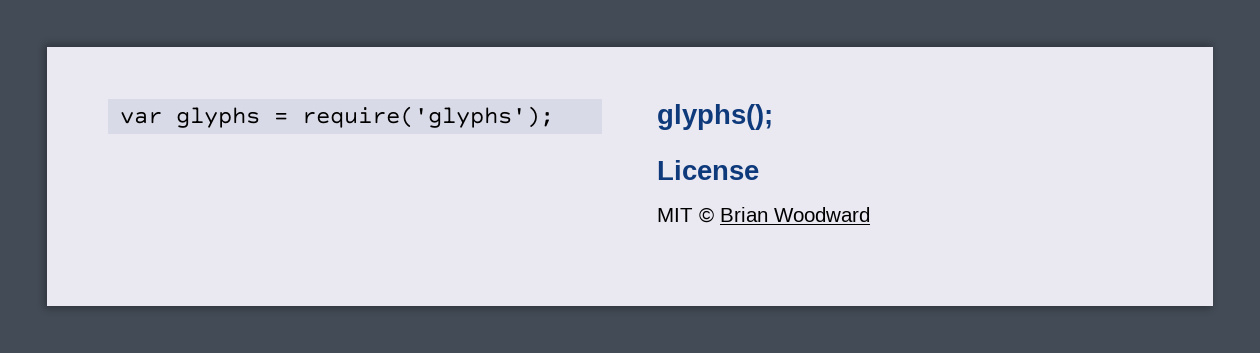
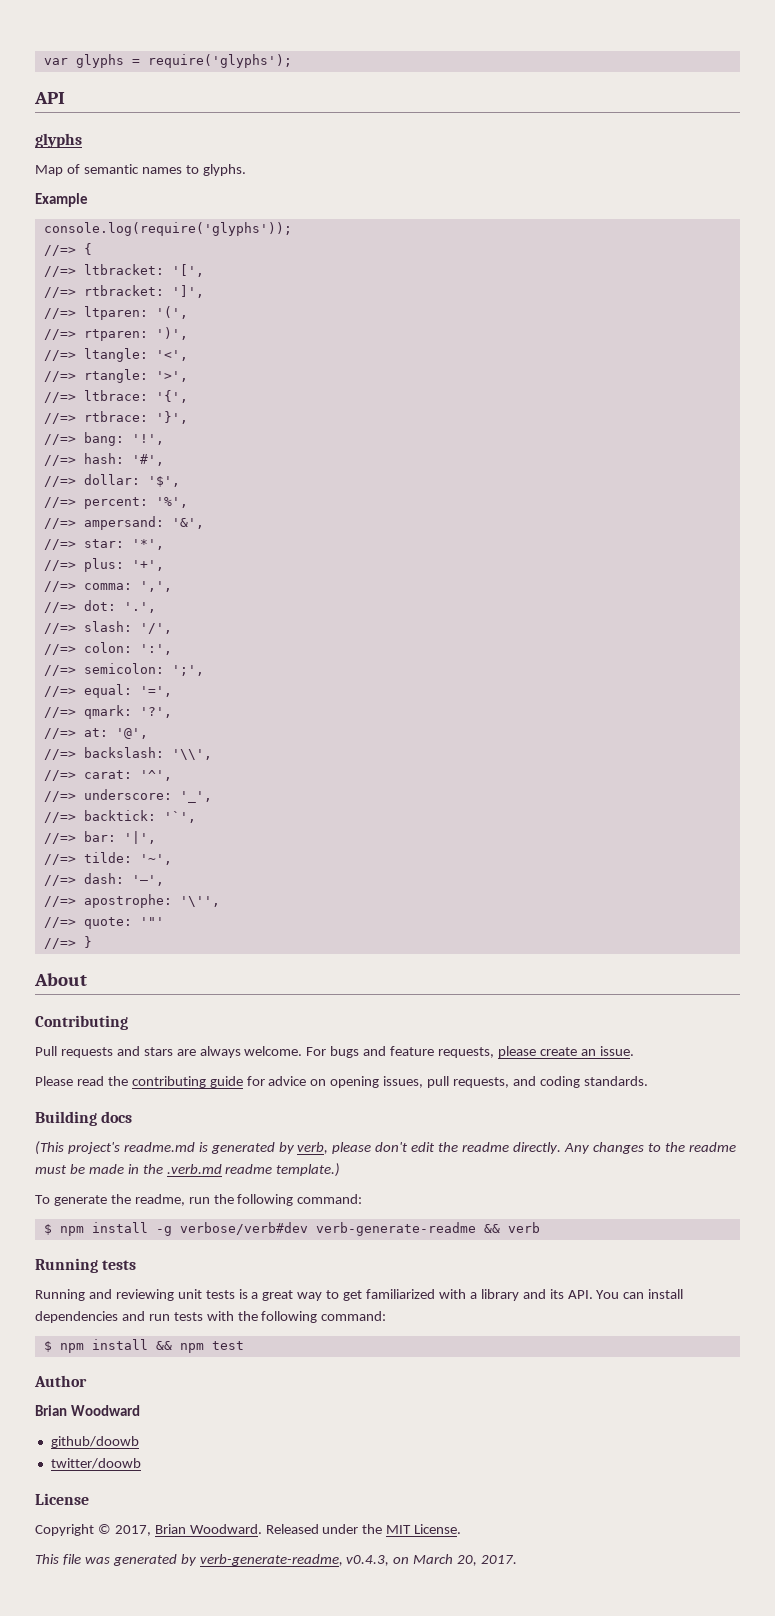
- glyphs();
+ API
+ glyphs
+ Map of semantic names to glyphs.
+ Example
+ console.log(require('glyphs'));
+ //=> {
+ //=> ltbracket: '[',
+ //=> rtbracket: ']',
+ //=> ltparen: '(',
+ //=> rtparen: ')',
+ //=> ltangle: '<',
+ //=> rtangle: '>',
+ //=> ltbrace: '{',
+ //=> rtbrace: '}',
+ //=> bang: '!',
+ //=> hash: '#',
+ //=> dollar: '$',
+ //=> percent: '%',
+ //=> ampersand: '&',
+ //=> star: '*',
+ //=> plus: '+',
+ //=> comma: ',',
+ //=> dot: '.',
+ //=> slash: '/',
+ //=> colon: ':',
+ //=> semicolon: ';',
+ //=> equal: '=',
+ //=> qmark: '?',
+ //=> at: '@',
+ //=> backslash: '\\',
+ //=> carat: '^',
+ //=> underscore: '_',
+ //=> backtick: '`',
+ //=> bar: '|',
+ //=> tilde: '~',
+ //=> dash: '–',
+ //=> apostrophe: '\'',
+ //=> quote: '"'
+ //=> }
+ About
+ Contributing
+ Pull requests and stars are always welcome. For bugs and feature requests, please create an issue.
+ Please read the contributing guide for advice on opening issues, pull requests, and coding standards.
+ Building docs
+ (This project's readme.md is generated by verb, please don't edit the readme directly. Any changes to the readme must be made in the .verb.md readme template.)
+ To generate the readme, run the following command:
+ $ npm install -g verbose/verb#dev verb-generate-readme && verb
+ Running tests
+ Running and reviewing unit tests is a great way to get familiarized with a library and its API. You can install dependencies and run tests with the following command:
+ $ npm install && npm test
+ Author
+ Brian Woodward
+ github/doowb
+ twitter/doowb
  License
- MIT © Brian Woodward
+ Copyright © 2017, Brian Woodward. Released under the MIT License.
+ This file was generated by verb-generate-readme, v0.4.3, on March 20, 2017.

